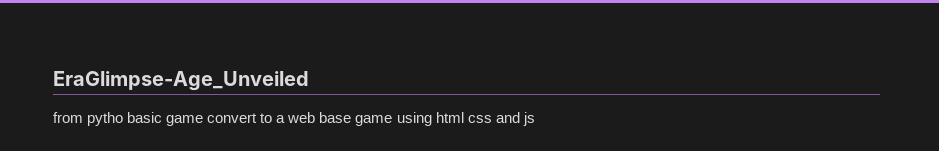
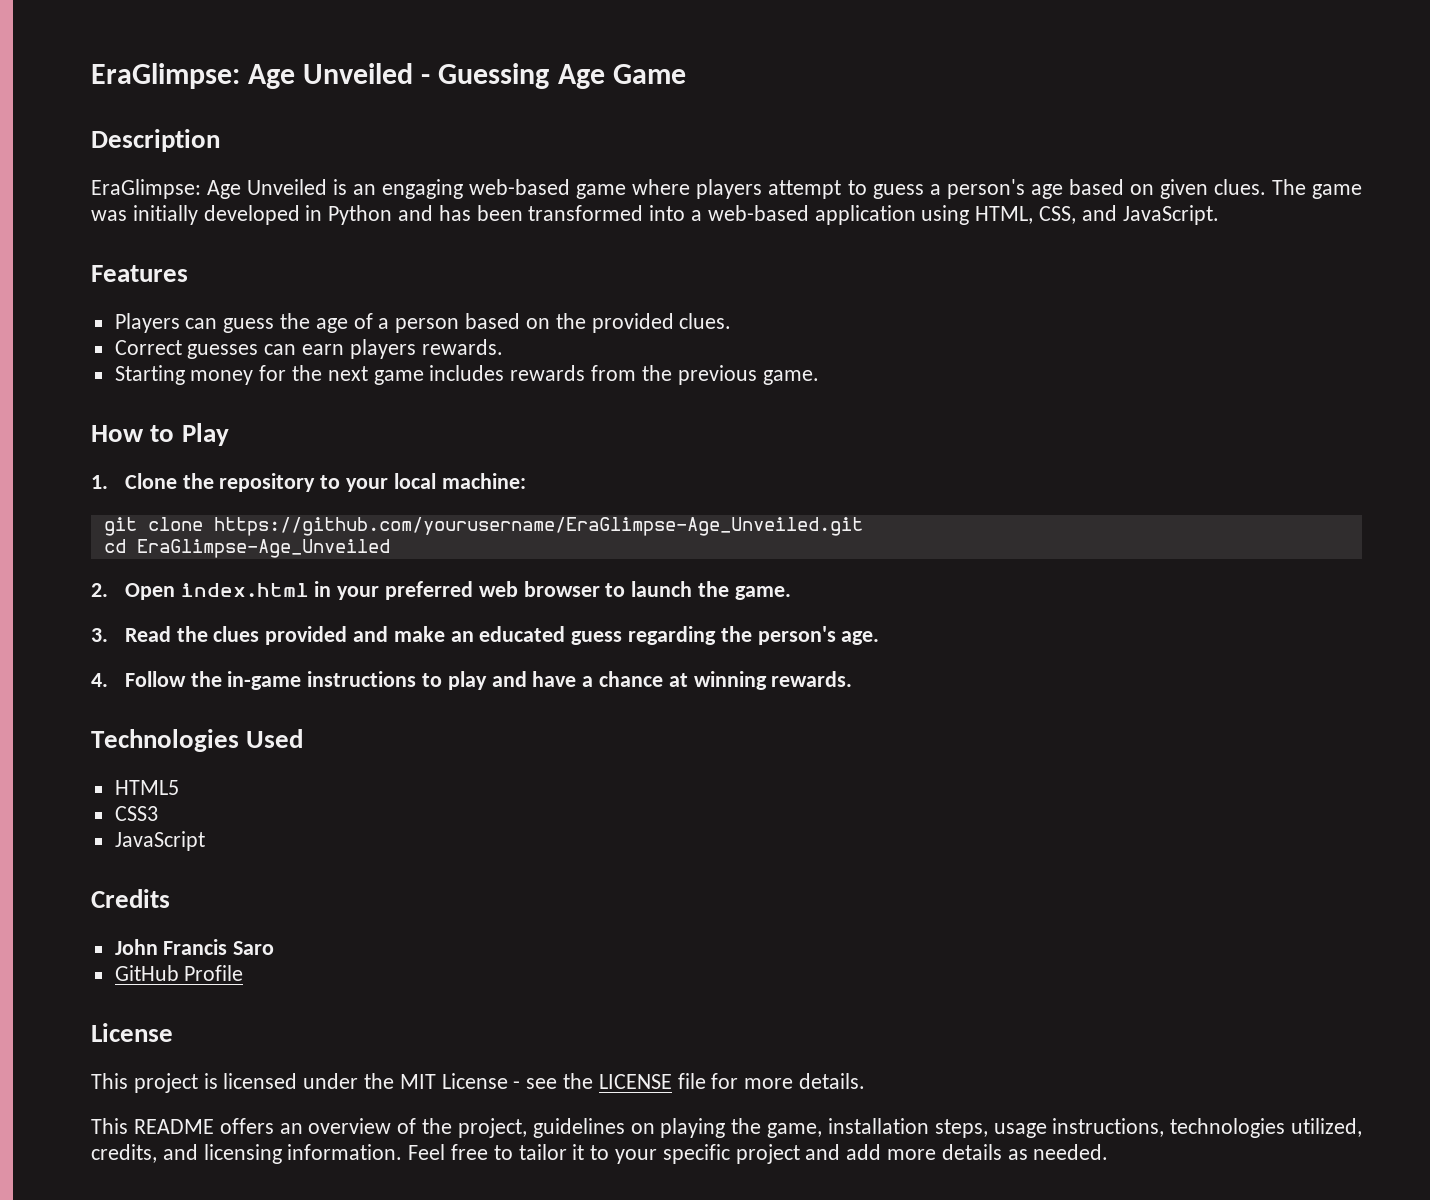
- EraGlimpse-Age_Unveiled
- from pytho basic game convert to a web base game using html css and js
+ EraGlimpse: Age Unveiled - Guessing Age Game
+ Description
+ EraGlimpse: Age Unveiled is an engaging web-based game where players attempt to guess a person's age based on given clues. The game was initially developed in Python and has been transformed into a web-based application using HTML, CSS, and JavaScript.
+ Features
+ Players can guess the age of a person based on the provided clues.
+ Correct guesses can earn players rewards.
+ Starting money for the next game includes rewards from the previous game.
+ How to Play
+ 1. Clone the repository to your local machine:
+ git clone https://github.com/yourusername/EraGlimpse-Age_Unveiled.git
+ cd EraGlimpse-Age_Unveiled
+ 2. Open index.html in your preferred web browser to launch the game.
+ 3. Read the clues provided and make an educated guess regarding the person's age.
+ 4. Follow the in-game instructions to play and have a chance at winning rewards.
+ Technologies Used
+ HTML5
+ CSS3
+ JavaScript
+ Credits
+ John Francis Saro
+ GitHub Profile
+ License
+ This project is licensed under the MIT License - see the LICENSE file for more details.
+ This README offers an overview of the project, guidelines on playing the game, installation steps, usage instructions, technologies utilized, credits, and licensing information. Feel free to tailor it to your specific project and add more details as needed.

